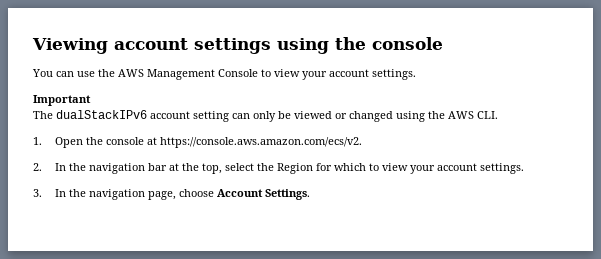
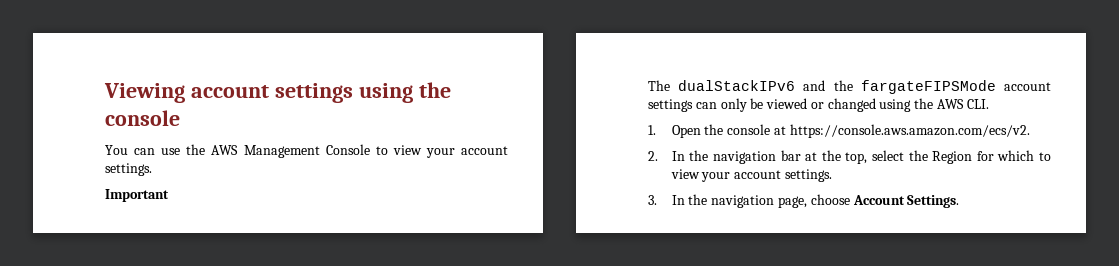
- The dualStackIPv6 account setting can only be viewed or changed using the AWS CLI.
+ The dualStackIPv6 and the fargateFIPSMode account settings can only be viewed or changed using the AWS CLI.

